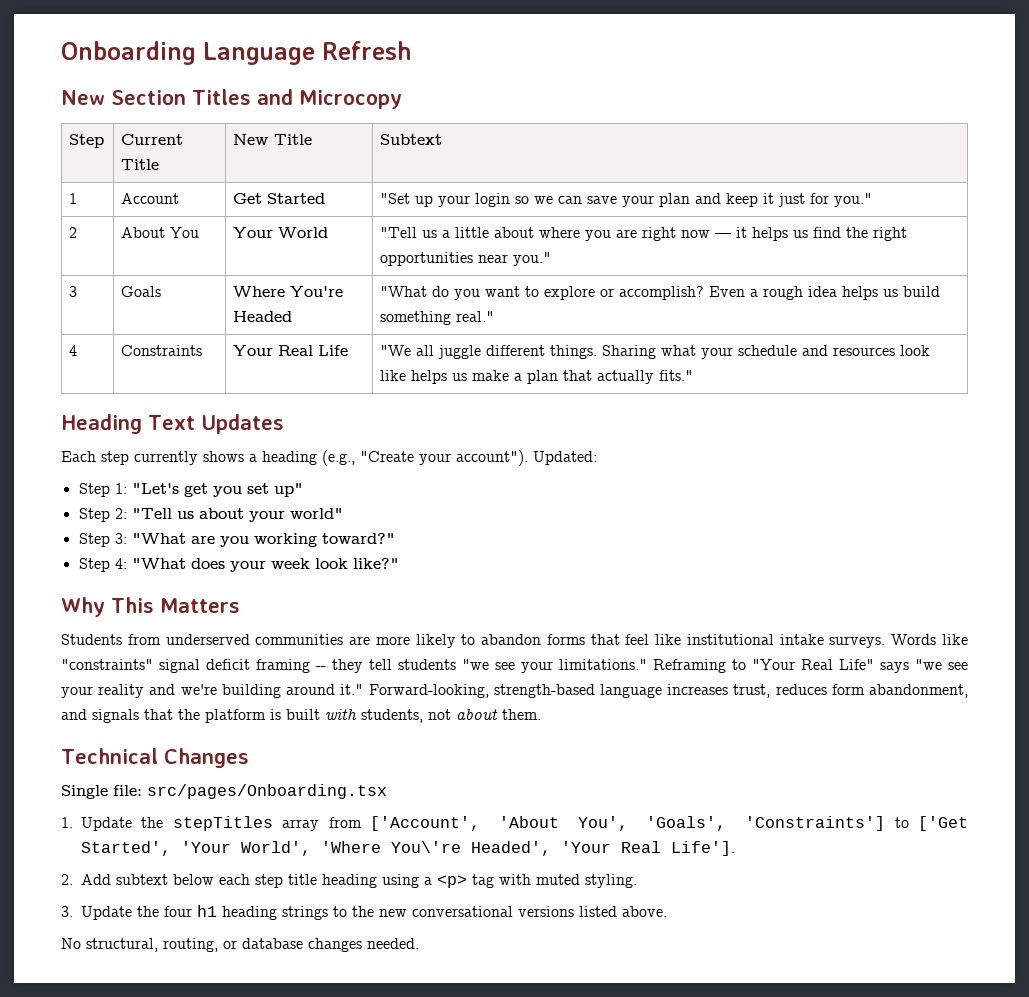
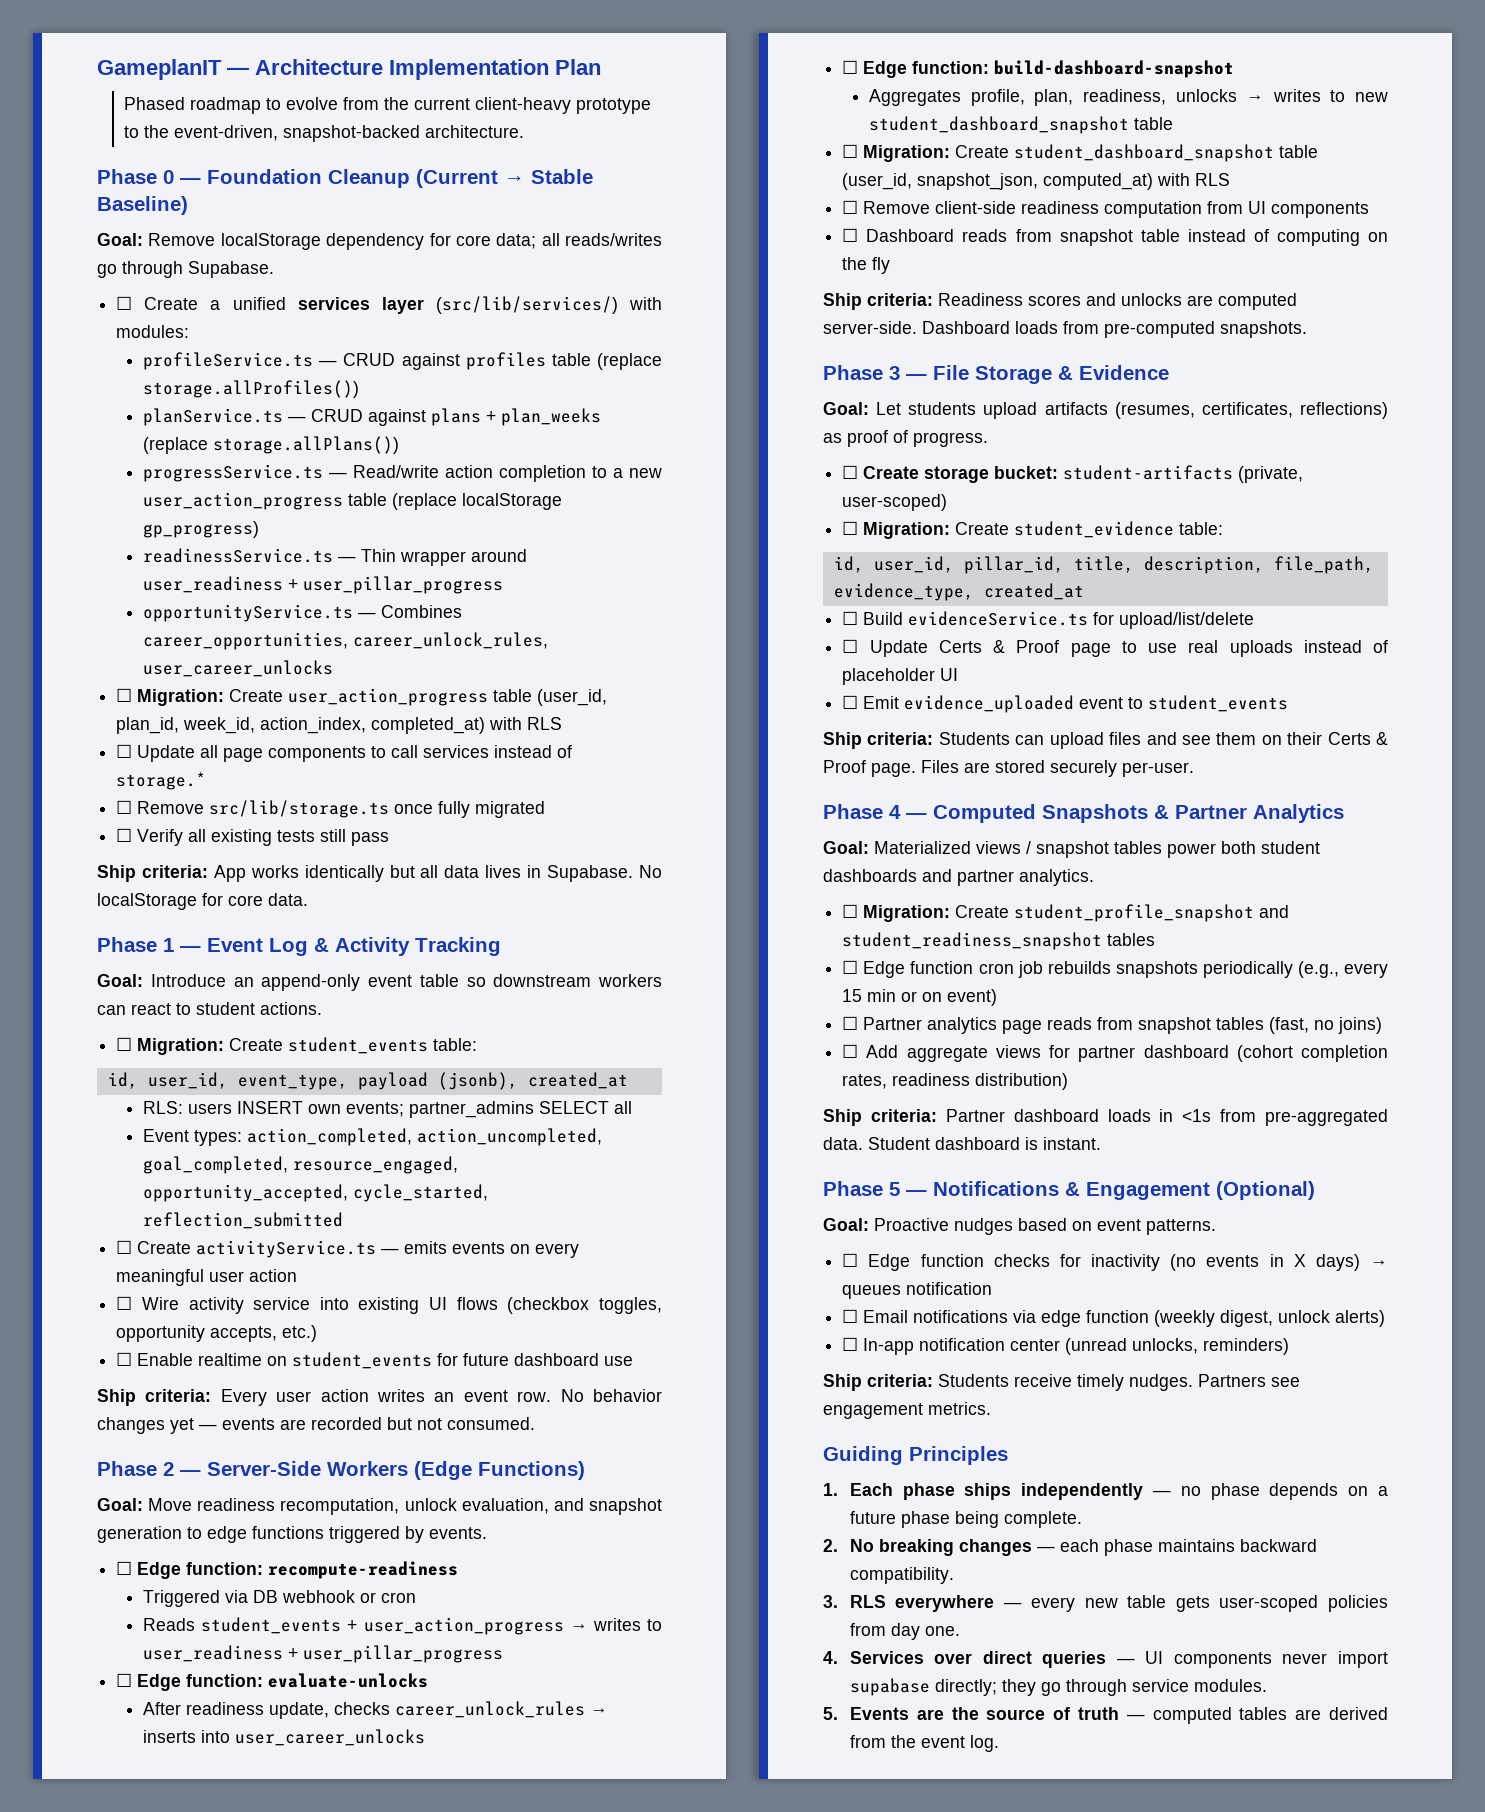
- Onboarding Language Refresh
- New Section Titles and Microcopy
- Step | Current Title | New Title | Subtext
- 1 | Account | Get Started | "Set up your login so we can save your plan and keep it just for you."
- 2 | About You | Your World | "Tell us a little about where you are right now — it helps us find the right opportunities near you."
- 3 | Goals | Where You're Headed | "What do you want to explore or accomplish? Even a rough idea helps us build something real."
- 4 | Constraints | Your Real Life | "We all juggle different things. Sharing what your schedule and resources look like helps us make a plan that actually fits."
- Heading Text Updates
- Each step currently shows a heading (e.g., "Create your account"). Updated:
- Step 1: "Let's get you set up"
- Step 2: "Tell us about your world"
- Step 3: "What are you working toward?"
- Step 4: "What does your week look like?"
- Why This Matters
- Students from underserved communities are more likely to abandon forms that feel like institutional intake surveys. Words like "constraints" signal deficit framing -- they tell students "we see your limitations." Reframing to "Your Real Life" says "we see your reality and we're building around it." Forward-looking, strength-based language increases trust, reduces form abandonment, and signals that the platform is built with students, not about them.
- Technical Changes
- Single file: src/pages/Onboarding.tsx
- 1. Update the stepTitles array from ['Account', 'About You', 'Goals', 'Constraints'] to ['Get Started', 'Your World', 'Where You\'re Headed', 'Your Real Life'].
- 2. Add subtext below each step title heading using a <p> tag with muted styling.
- 3. Update the four h1 heading strings to the new conversational versions listed above.
- No structural, routing, or database changes needed.
+ GameplanIT — Architecture Implementation Plan
+ Phased roadmap to evolve from the current client-heavy prototype to the event-driven, snapshot-backed architecture.
+ Phase 0 — Foundation Cleanup (Current → Stable Baseline)
+ Goal: Remove localStorage dependency for core data; all reads/writes go through Supabase.
+ ☐ Create a unified services layer (src/lib/services/) with modules:
+ profileService.ts — CRUD against profiles table (replace storage.allProfiles())
+ planService.ts — CRUD against plans + plan_weeks (replace storage.allPlans())
+ progressService.ts — Read/write action completion to a new user_action_progress table (replace localStorage gp_progress)
+ readinessService.ts — Thin wrapper around user_readiness + user_pillar_progress
+ opportunityService.ts — Combines career_opportunities, career_unlock_rules, user_career_unlocks
+ ☐ Migration: Create user_action_progress table (user_id, plan_id, week_id, action_index, completed_at) with RLS
+ ☐ Update all page components to call services instead of storage.*
+ ☐ Remove src/lib/storage.ts once fully migrated
+ ☐ Verify all existing tests still pass
+ Ship criteria: App works identically but all data lives in Supabase. No localStorage for core data.
+ Phase 1 — Event Log & Activity Tracking
+ Goal: Introduce an append-only event table so downstream workers can react to student actions.
+ ☐ Migration: Create student_events table:
+ id, user_id, event_type, payload (jsonb), created_at
+ RLS: users INSERT own events; partner_admins SELECT all
+ Event types: action_completed, action_uncompleted, goal_completed, resource_engaged, opportunity_accepted, cycle_started, reflection_submitted
+ ☐ Create activityService.ts — emits events on every meaningful user action
+ ☐ Wire activity service into existing UI flows (checkbox toggles, opportunity accepts, etc.)
+ ☐ Enable realtime on student_events for future dashboard use
+ Ship criteria: Every user action writes an event row. No behavior changes yet — events are recorded but not consumed.
+ Phase 2 — Server-Side Workers (Edge Functions)
+ Goal: Move readiness recomputation, unlock evaluation, and snapshot generation to edge functions triggered by events.
+ ☐ Edge function: recompute-readiness
+ Triggered via DB webhook or cron
+ Reads student_events + user_action_progress → writes to user_readiness + user_pillar_progress
+ ☐ Edge function: evaluate-unlocks
+ After readiness update, checks career_unlock_rules → inserts into user_career_unlocks
+ ☐ Edge function: build-dashboard-snapshot
+ Aggregates profile, plan, readiness, unlocks → writes to new student_dashboard_snapshot table
+ ☐ Migration: Create student_dashboard_snapshot table (user_id, snapshot_json, computed_at) with RLS
+ ☐ Remove client-side readiness computation from UI components
+ ☐ Dashboard reads from snapshot table instead of computing on the fly
+ Ship criteria: Readiness scores and unlocks are computed server-side. Dashboard loads from pre-computed snapshots.
+ Phase 3 — File Storage & Evidence
+ Goal: Let students upload artifacts (resumes, certificates, reflections) as proof of progress.
+ ☐ Create storage bucket: student-artifacts (private, user-scoped)
+ ☐ Migration: Create student_evidence table:
+ id, user_id, pillar_id, title, description, file_path, evidence_type, created_at
+ ☐ Build evidenceService.ts for upload/list/delete
+ ☐ Update Certs & Proof page to use real uploads instead of placeholder UI
+ ☐ Emit evidence_uploaded event to student_events
+ Ship criteria: Students can upload files and see them on their Certs & Proof page. Files are stored securely per-user.
+ Phase 4 — Computed Snapshots & Partner Analytics
+ Goal: Materialized views / snapshot tables power both student dashboards and partner analytics.
+ ☐ Migration: Create student_profile_snapshot and student_readiness_snapshot tables
+ ☐ Edge function cron job rebuilds snapshots periodically (e.g., every 15 min or on event)
+ ☐ Partner analytics page reads from snapshot tables (fast, no joins)
+ ☐ Add aggregate views for partner dashboard (cohort completion rates, readiness distribution)
+ Ship criteria: Partner dashboard loads in <1s from pre-aggregated data. Student dashboard is instant.
+ Phase 5 — Notifications & Engagement (Optional)
+ Goal: Proactive nudges based on event patterns.
+ ☐ Edge function checks for inactivity (no events in X days) → queues notification
+ ☐ Email notifications via edge function (weekly digest, unlock alerts)
+ ☐ In-app notification center (unread unlocks, reminders)
+ Ship criteria: Students receive timely nudges. Partners see engagement metrics.
+ Guiding Principles
+ 1. Each phase ships independently — no phase depends on a future phase being complete.
+ 2. No breaking changes — each phase maintains backward compatibility.
+ 3. RLS everywhere — every new table gets user-scoped policies from day one.
+ 4. Services over direct queries — UI components never import supabase directly; they go through service modules.
+ 5. Events are the source of truth — computed tables are derived from the event log.

